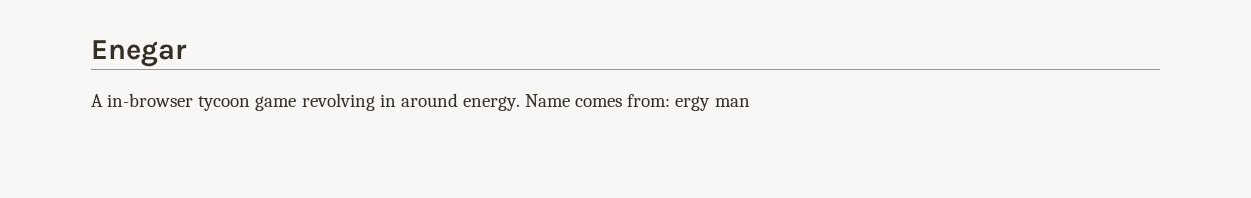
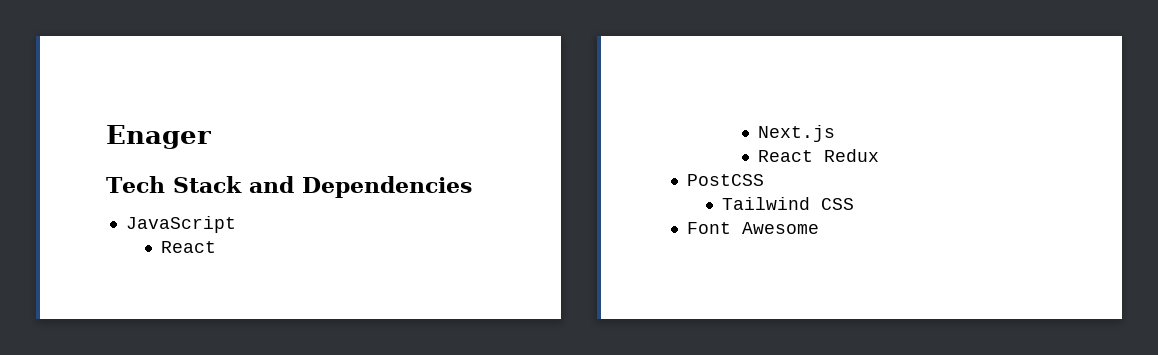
- Enegar
- A in-browser tycoon game revolving in around energy. Name comes from: ergy man
+ Enager
+ Tech Stack and Dependencies
+ JavaScript
+ React
+ Next.js
+ React Redux
+ PostCSS
+ Tailwind CSS
+ Font Awesome

